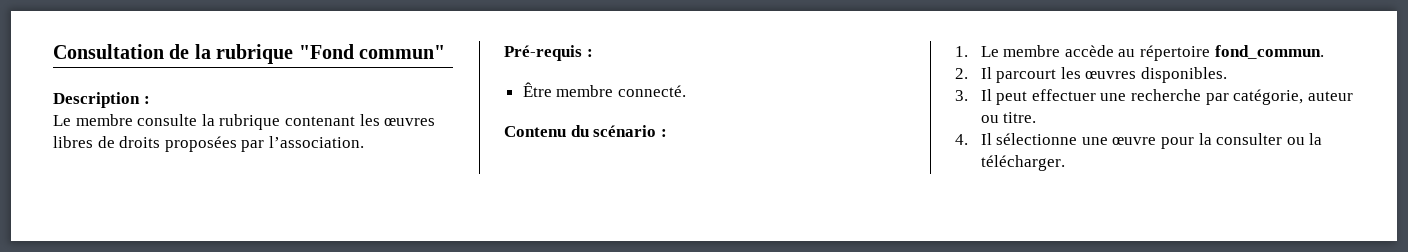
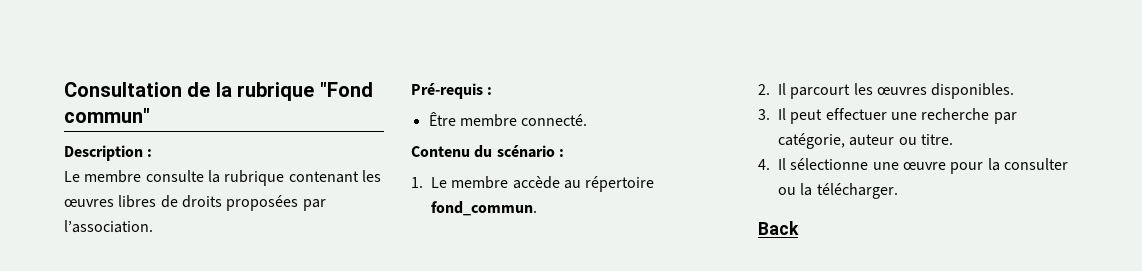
+ Back

